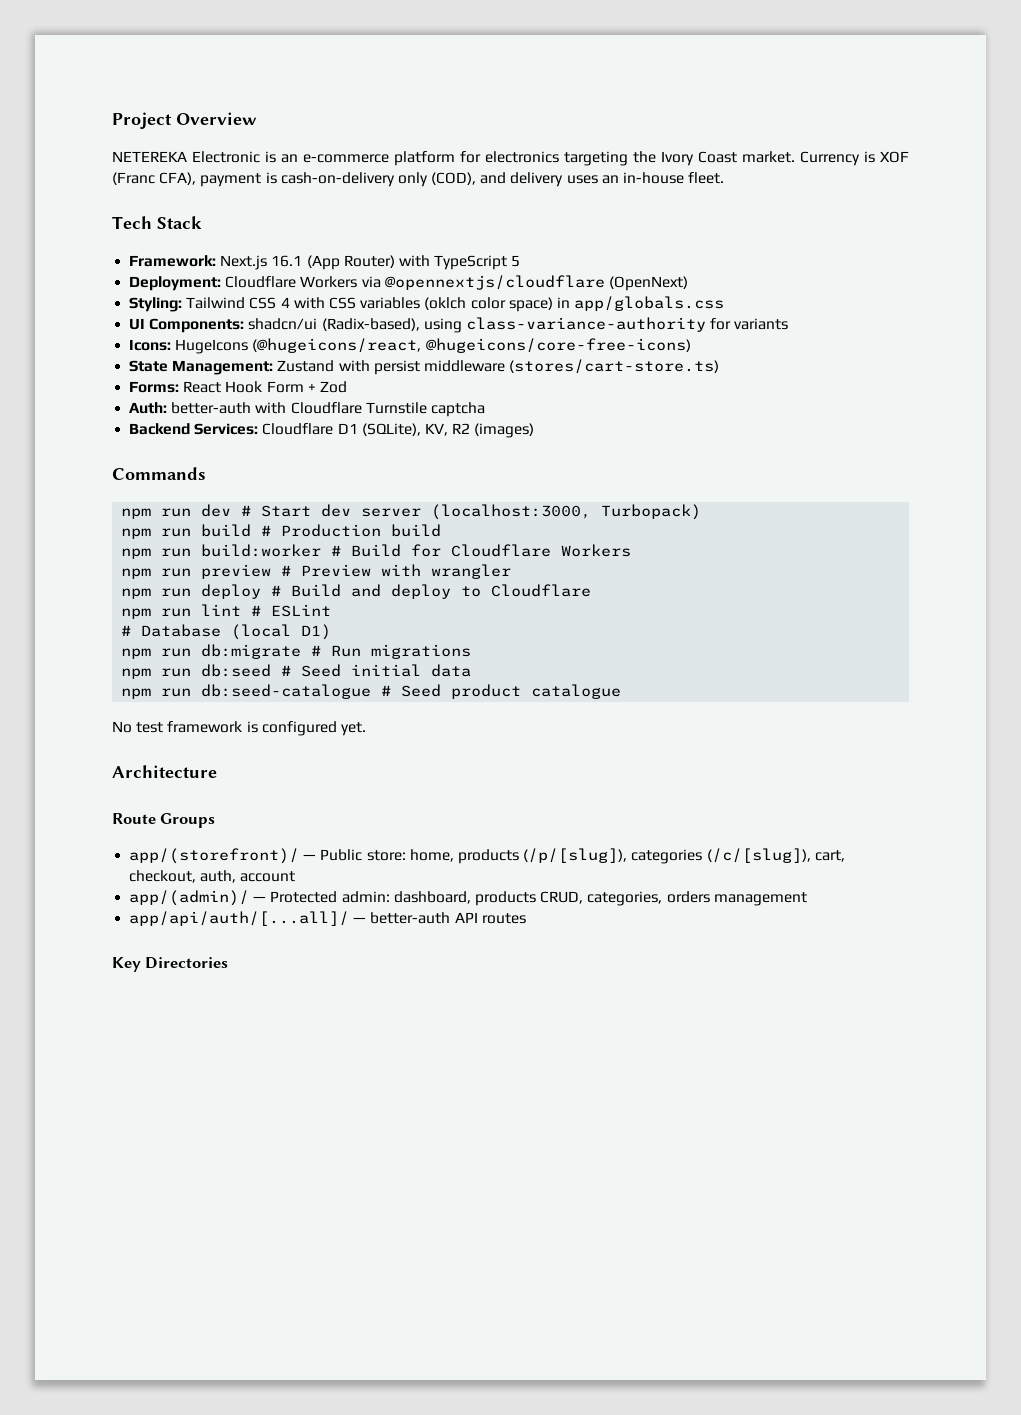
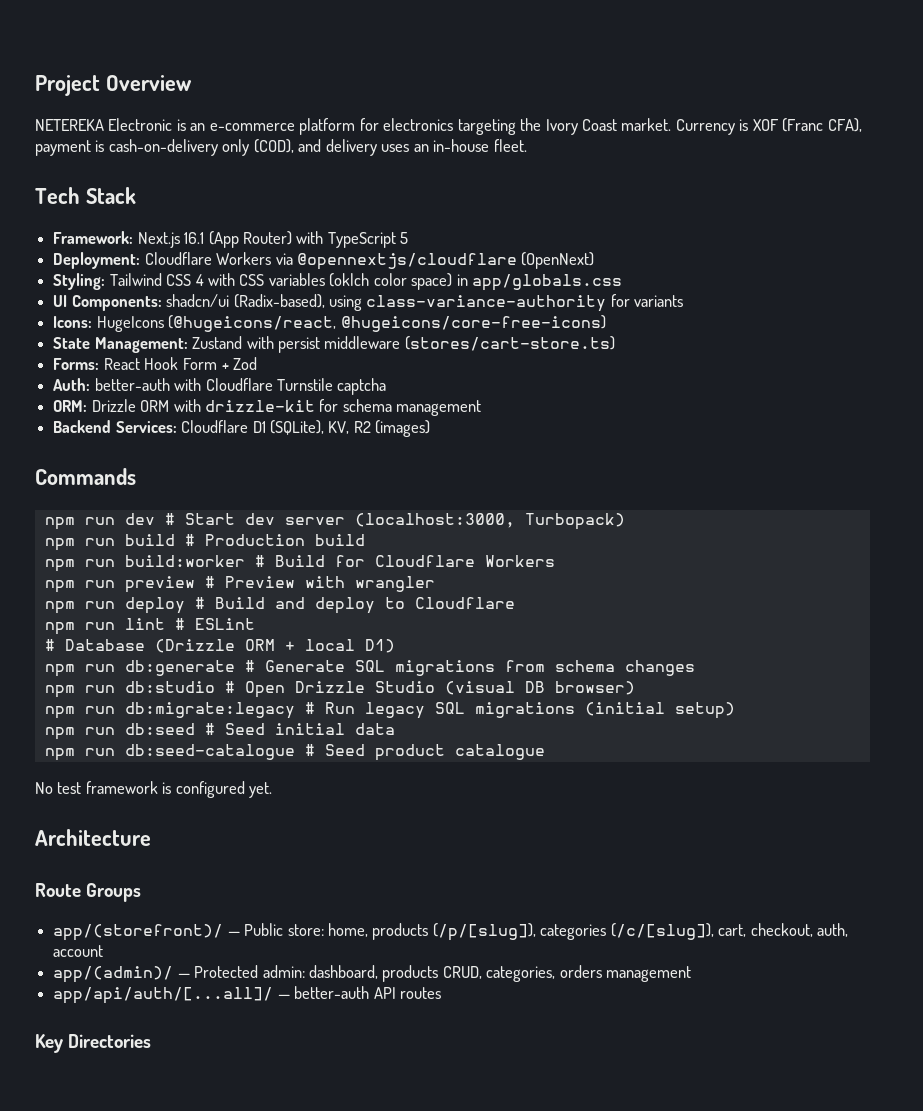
+ ORM: Drizzle ORM with drizzle-kit for schema management
- # Database (local D1)
+ # Database (Drizzle ORM + local D1)
- npm run db:migrate # Run migrations
+ npm run db:generate # Generate SQL migrations from schema changes
+ npm run db:studio # Open Drizzle Studio (visual DB browser)
+ npm run db:migrate:legacy # Run legacy SQL migrations (initial setup)

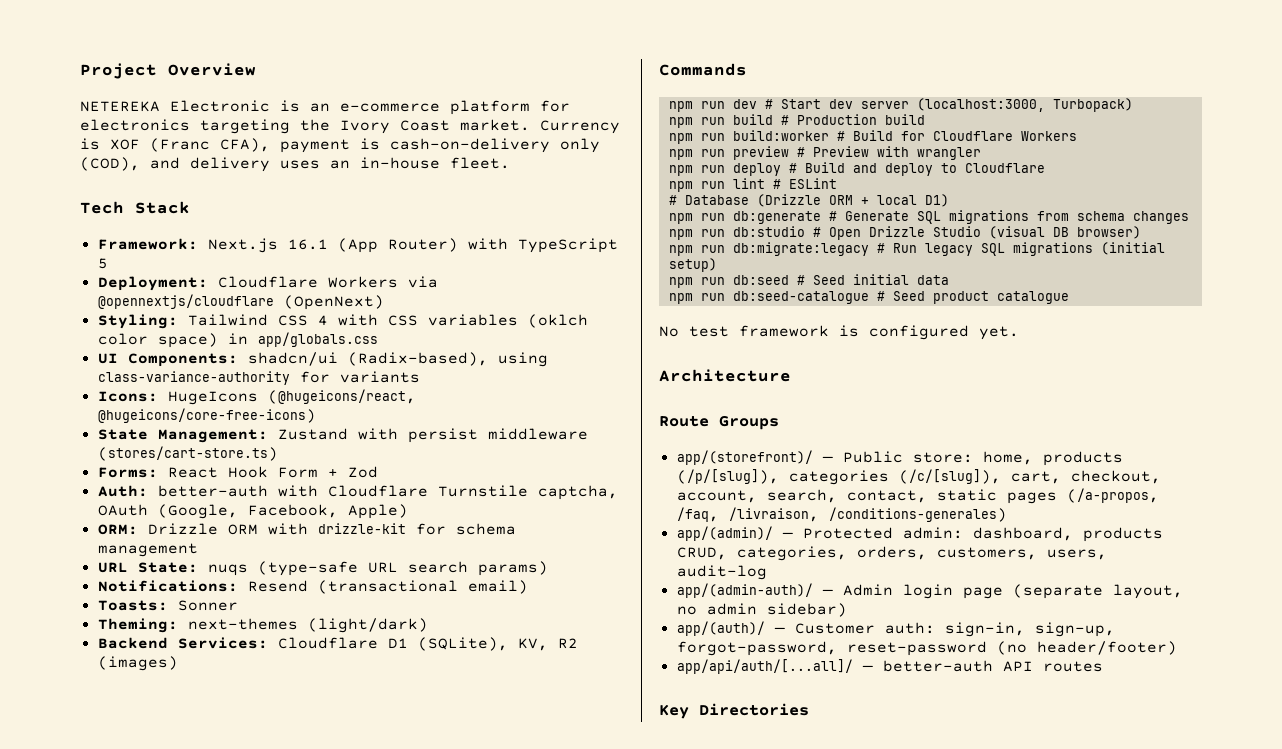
- Auth: better-auth with Cloudflare Turnstile captcha
+ Auth: better-auth with Cloudflare Turnstile captcha, OAuth (Google, Facebook, Apple)
+ URL State: nuqs (type-safe URL search params)
+ Notifications: Resend (transactional email)
+ Toasts: Sonner
+ Theming: next-themes (light/dark)
- app/(storefront)/ — Public store: home, products (/p/[slug]), categories (/c/[slug]), cart, checkout, auth, account
+ app/(storefront)/ — Public store: home, products (/p/[slug]), categories (/c/[slug]), cart, checkout, account, search, contact, static pages (/a-propos, /faq, /livraison, /conditions-generales)
- app/(admin)/ — Protected admin: dashboard, products CRUD, categories, orders management
+ app/(admin)/ — Protected admin: dashboard, products CRUD, categories, orders, customers, users, audit-log
+ app/(admin-auth)/ — Admin login page (separate layout, no admin sidebar)
+ app/(auth)/ — Customer auth: sign-in, sign-up, forgot-password, reset-password (no header/footer)

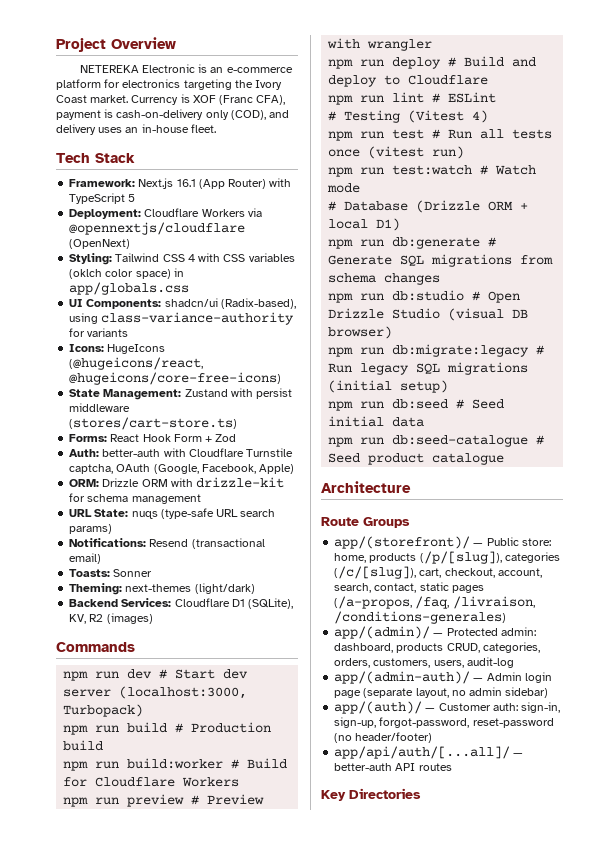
+ # Testing (Vitest 4)
+ npm run test # Run all tests once (vitest run)
+ npm run test:watch # Watch mode
- No test framework is configured yet.

